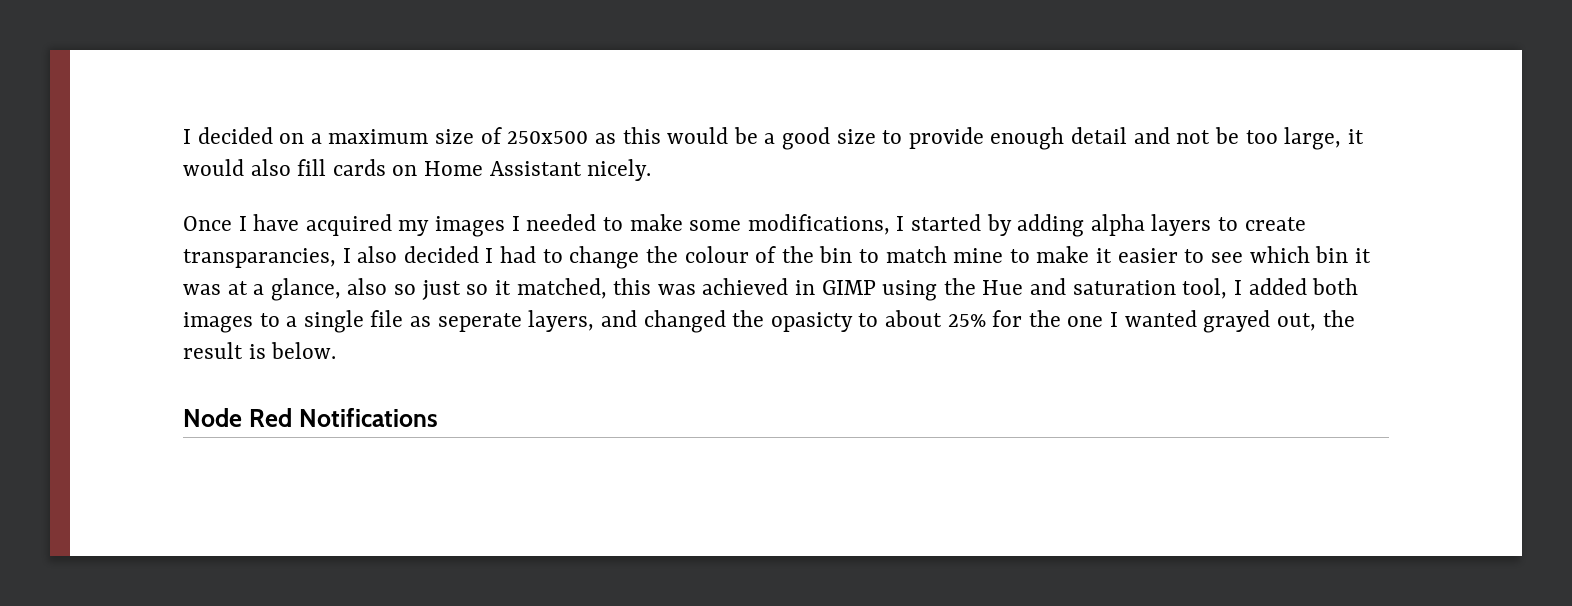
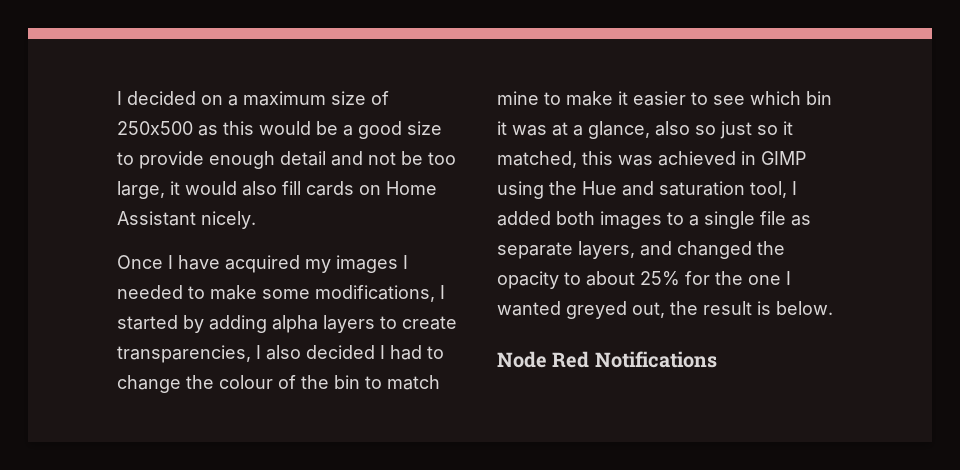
- Once I have acquired my images I needed to make some modifications, I started by adding alpha layers to create transparancies, I also decided I had to change the colour of the bin to match mine to make it easier to see which bin it was at a glance, also so just so it matched, this was achieved in GIMP using the Hue and saturation tool, I added both images to a single file as seperate layers, and changed the opasicty to about 25% for the one I wanted grayed out, the result is below.
+ Once I have acquired my images I needed to make some modifications, I started by adding alpha layers to create transparencies, I also decided I had to change the colour of the bin to match mine to make it easier to see which bin it was at a glance, also so just so it matched, this was achieved in GIMP using the Hue and saturation tool, I added both images to a single file as separate layers, and changed the opacity to about 25% for the one I wanted greyed out, the result is below.

